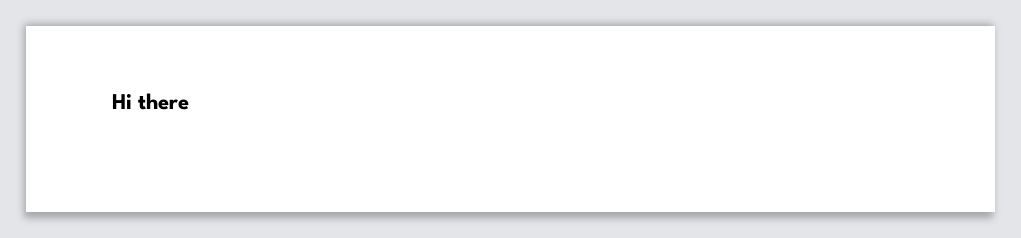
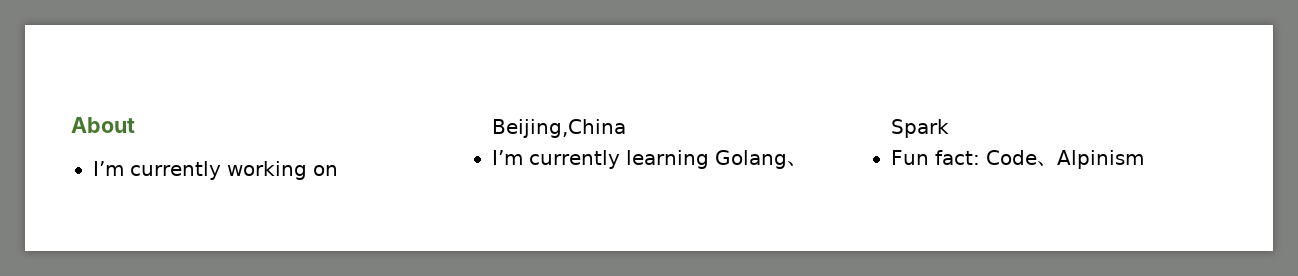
- Hi there
+ About
+ I’m currently working on Beijing,China
+ I’m currently learning Golang、Spark
+ Fun fact: Code、Alpinism

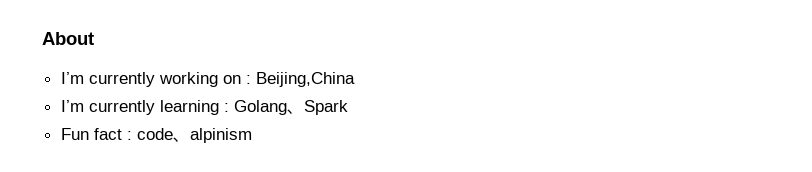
- I’m currently working on Beijing,China
+ I’m currently working on : Beijing,China
- I’m currently learning Golang、Spark
+ I’m currently learning : Golang、Spark
- Fun fact: Code、Alpinism
+ Fun fact : code、alpinism

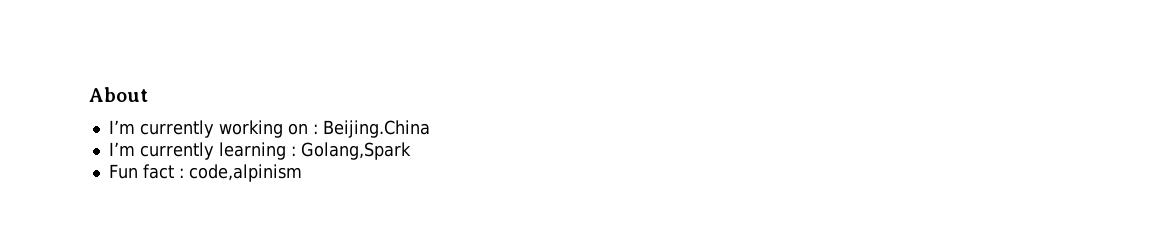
- I’m currently working on : Beijing,China
+ I’m currently working on : Beijing.China
- I’m currently learning : Golang、Spark
+ I’m currently learning : Golang,Spark
- Fun fact : code、alpinism
+ Fun fact : code,alpinism

